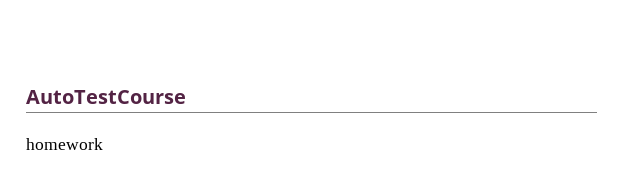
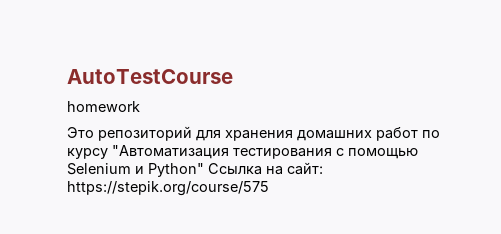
+ Это репозиторий для хранения домашних работ по курсу "Автоматизация тестирования с помощью Selenium и Python" Ссылка на сайт: https://stepik.org/course/575

